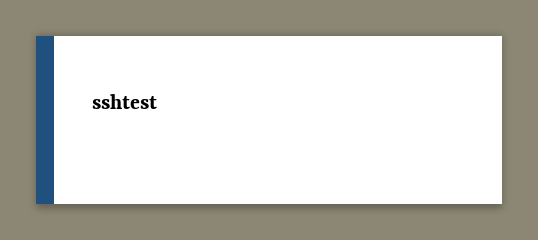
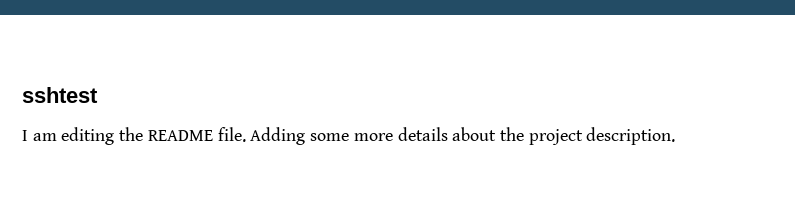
+ I am editing the README file. Adding some more details about the project description.

